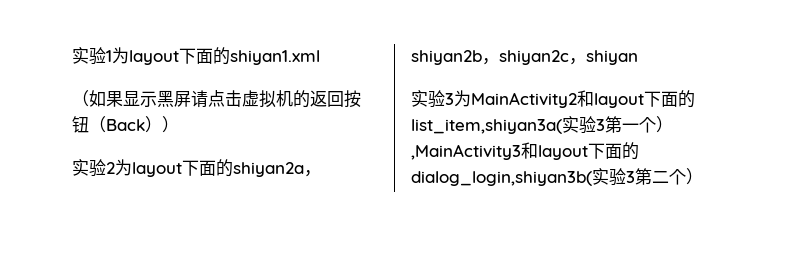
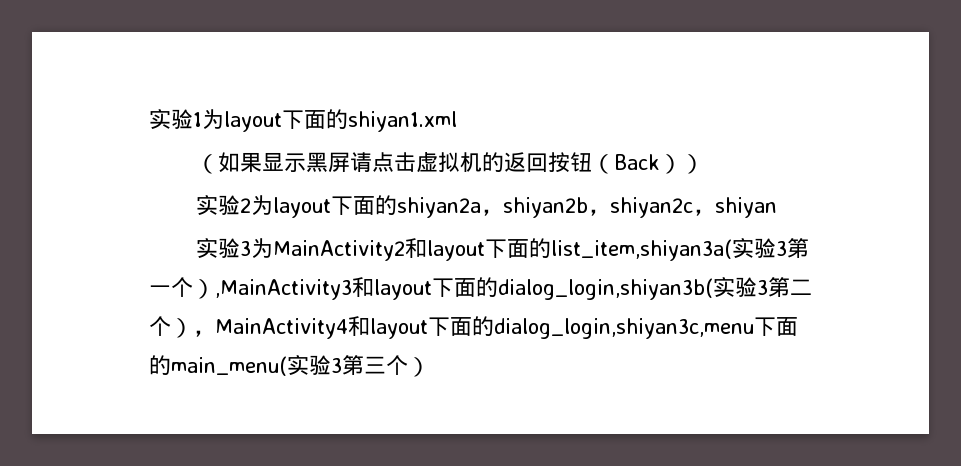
- 实验3为MainActivity2和layout下面的list_item,shiyan3a(实验3第一个）,MainActivity3和layout下面的dialog_login,shiyan3b(实验3第二个）
+ 实验3为MainActivity2和layout下面的list_item,shiyan3a(实验3第一个）,MainActivity3和layout下面的dialog_login,shiyan3b(实验3第二个），MainActivity4和layout下面的dialog_login,shiyan3c,menu下面的main_menu(实验3第三个）

